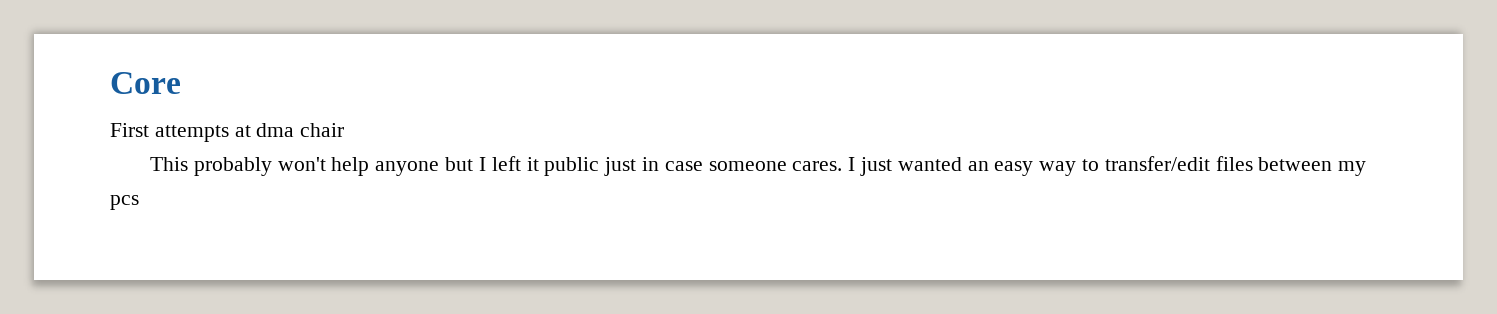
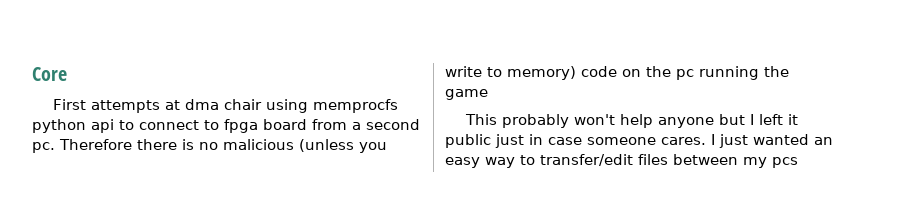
- First attempts at dma chair
+ First attempts at dma chair using memprocfs python api to connect to fpga board from a second pc. Therefore there is no malicious (unless you write to memory) code on the pc running the game

